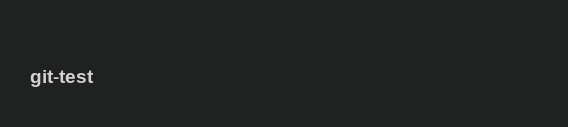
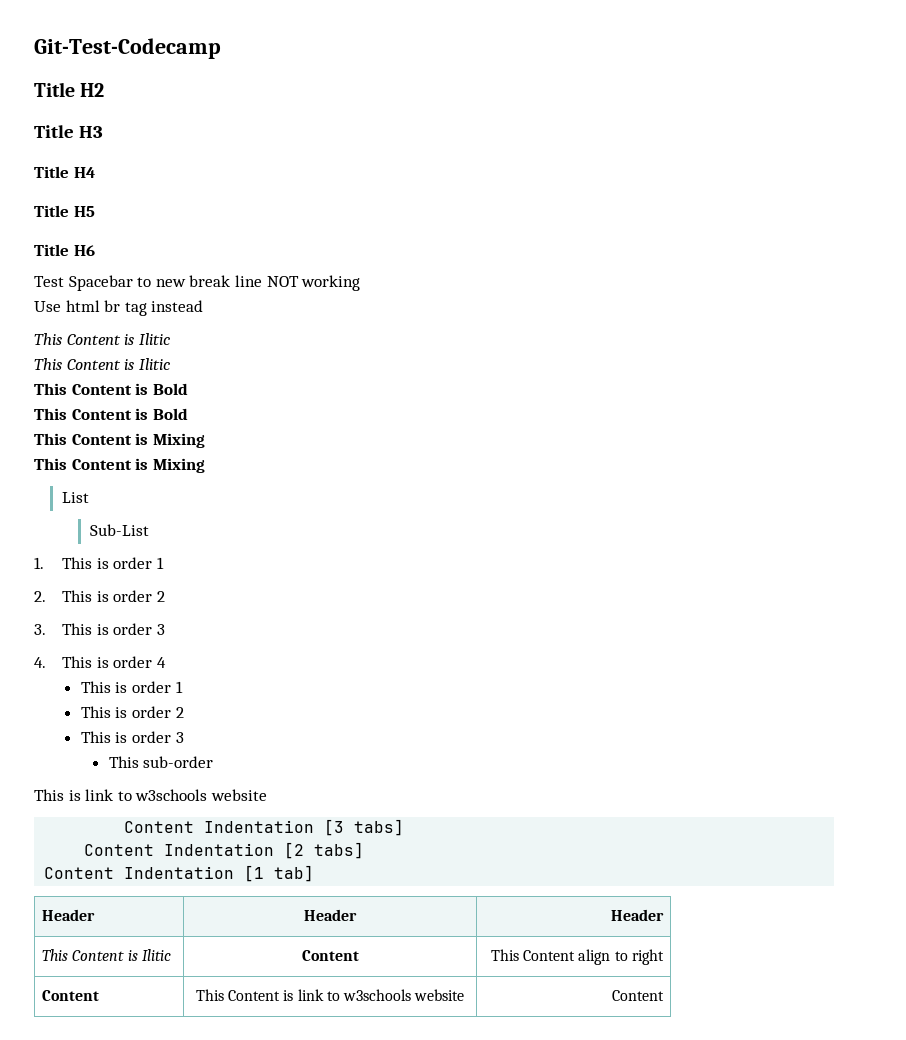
- git-test
+ Git-Test-Codecamp
+ Title H2
+ Title H3
+ Title H4
+ Title H5
+ Title H6
+ Test Spacebar to new break line NOT working
+ Use html br tag instead
+ This Content is Ilitic
+ This Content is Ilitic
+ This Content is Bold
+ This Content is Bold
+ This Content is Mixing
+ This Content is Mixing
+ List
+ Sub-List
+ 1. This is order 1
+ 2. This is order 2
+ 3. This is order 3
+ 4. This is order 4
+ This is order 1
+ This is order 2
+ This is order 3
+ This sub-order
+ This is link to w3schools website
+ Content Indentation [3 tabs]
+ Content Indentation [2 tabs]
+ Content Indentation [1 tab]
+ Header | Header | Header
+ This Content is Ilitic | Content | This Content align to right
+ Content | This Content is link to w3schools website | Content

